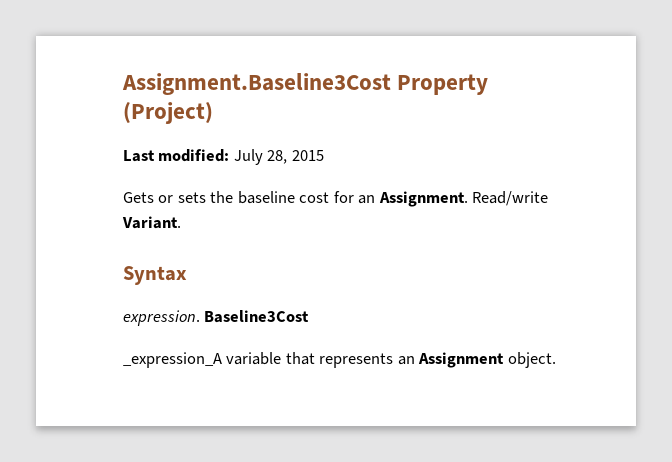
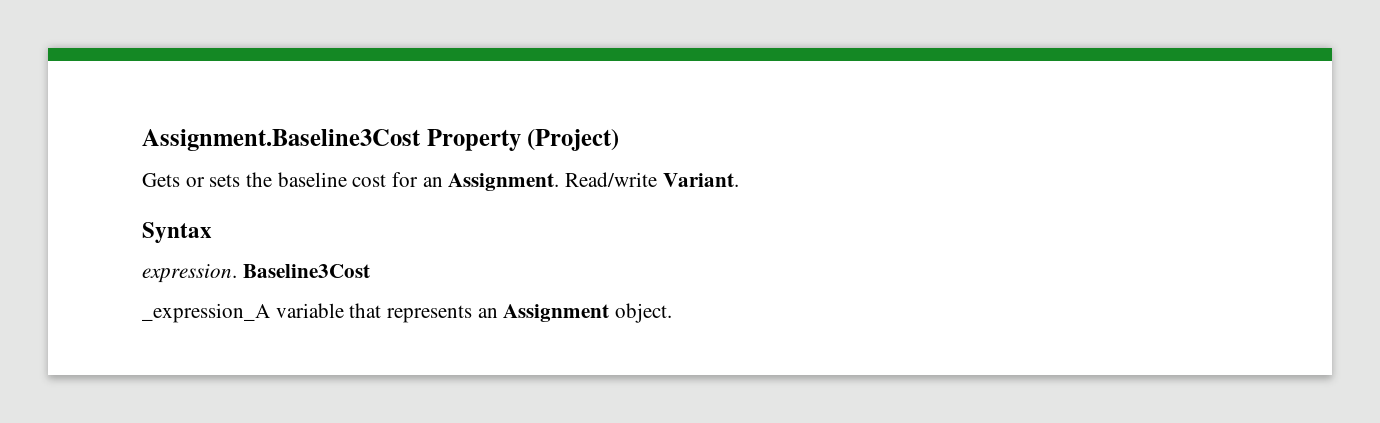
- Last modified: July 28, 2015

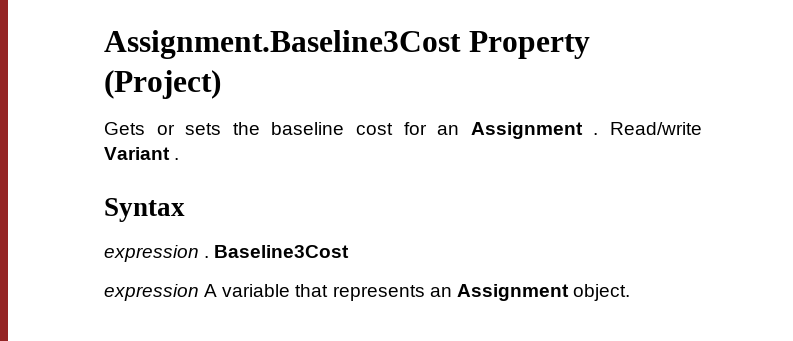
- Gets or sets the baseline cost for an Assignment. Read/write Variant.
+ Gets or sets the baseline cost for an Assignment . Read/write Variant .
- expression.
+ expression .
- _expression_A variable that represents an Assignment object.
+ expression A variable that represents an Assignment object.

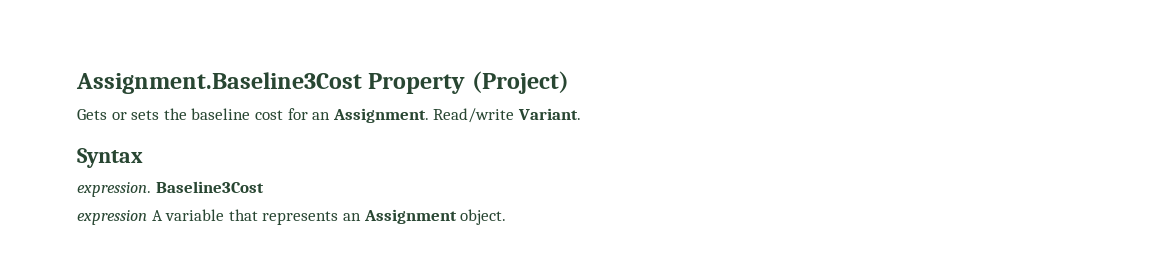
- Gets or sets the baseline cost for an Assignment . Read/write Variant .
+ Gets or sets the baseline cost for an Assignment. Read/write Variant.
- expression .
+ expression.

